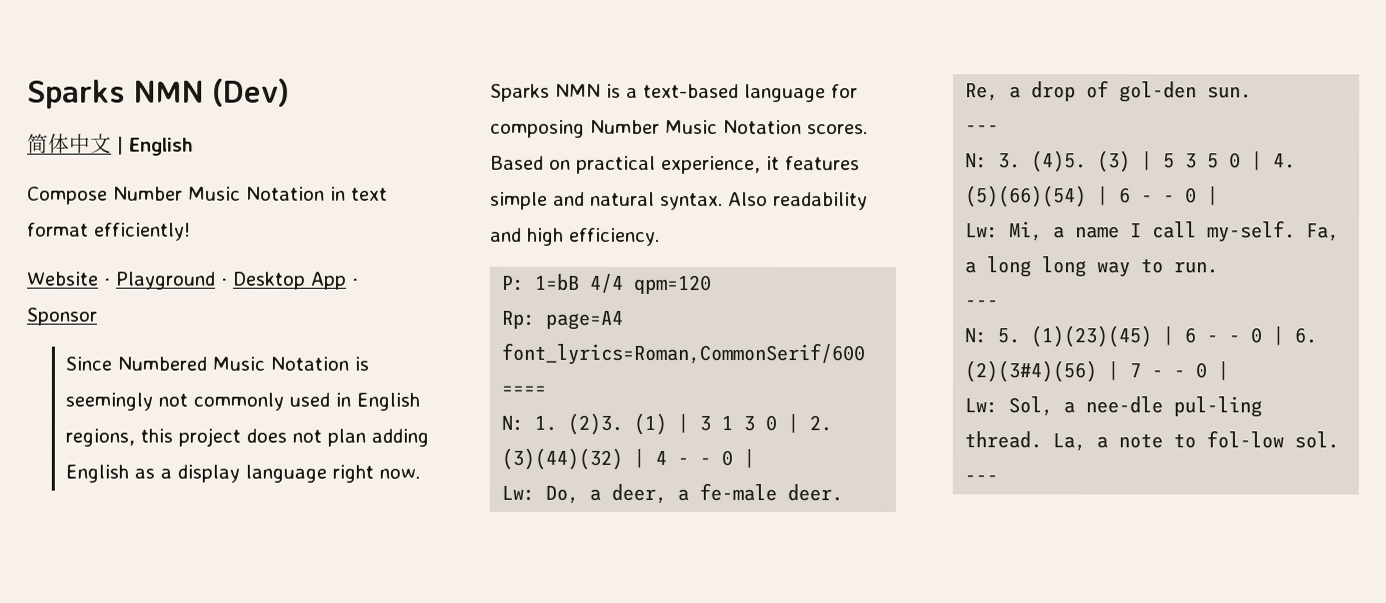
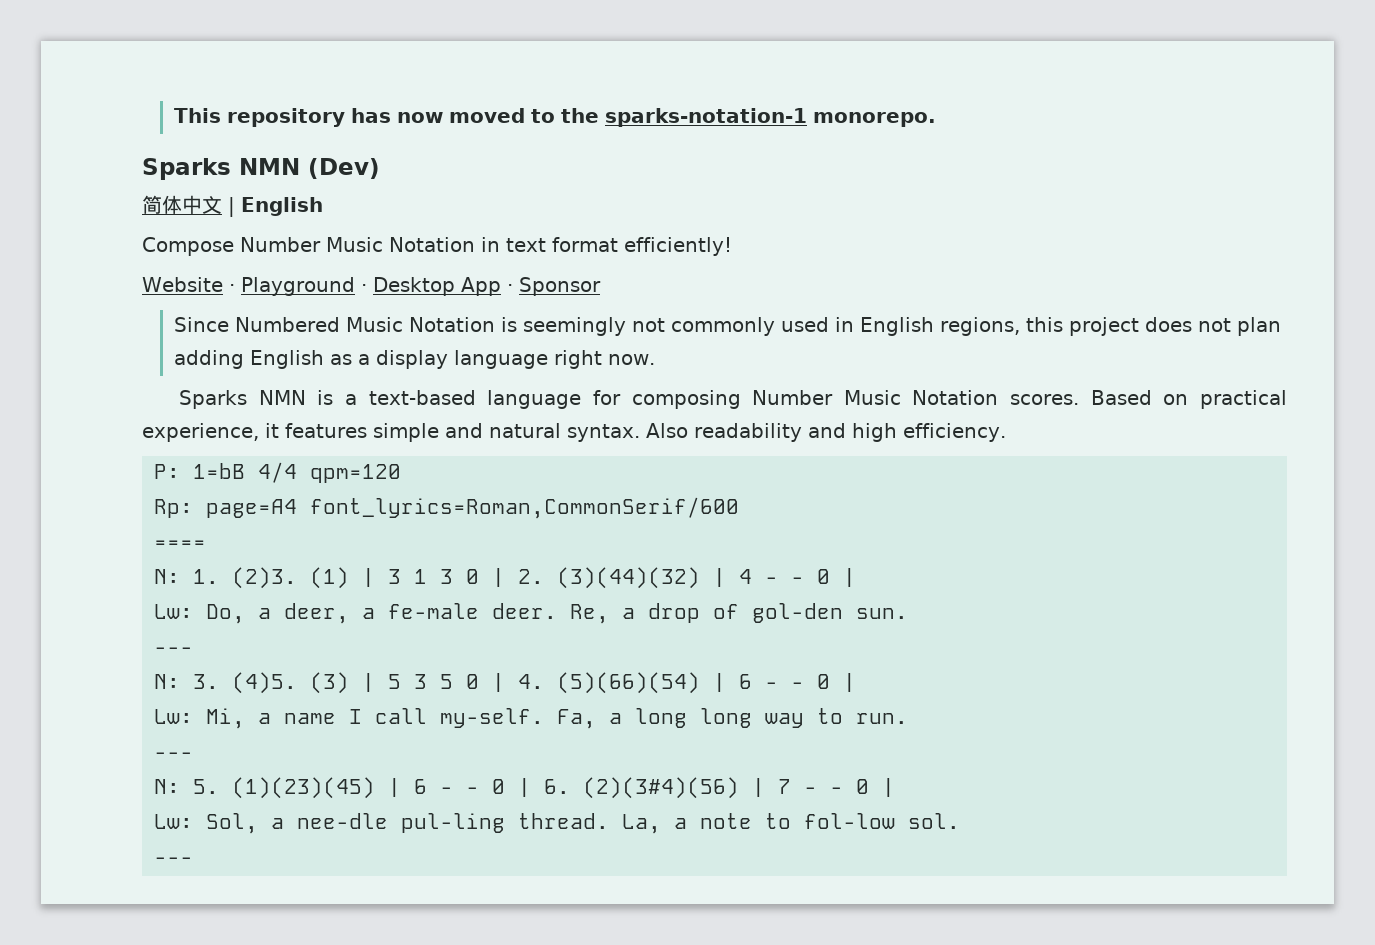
+ This repository has now moved to the sparks-notation-1 monorepo.

